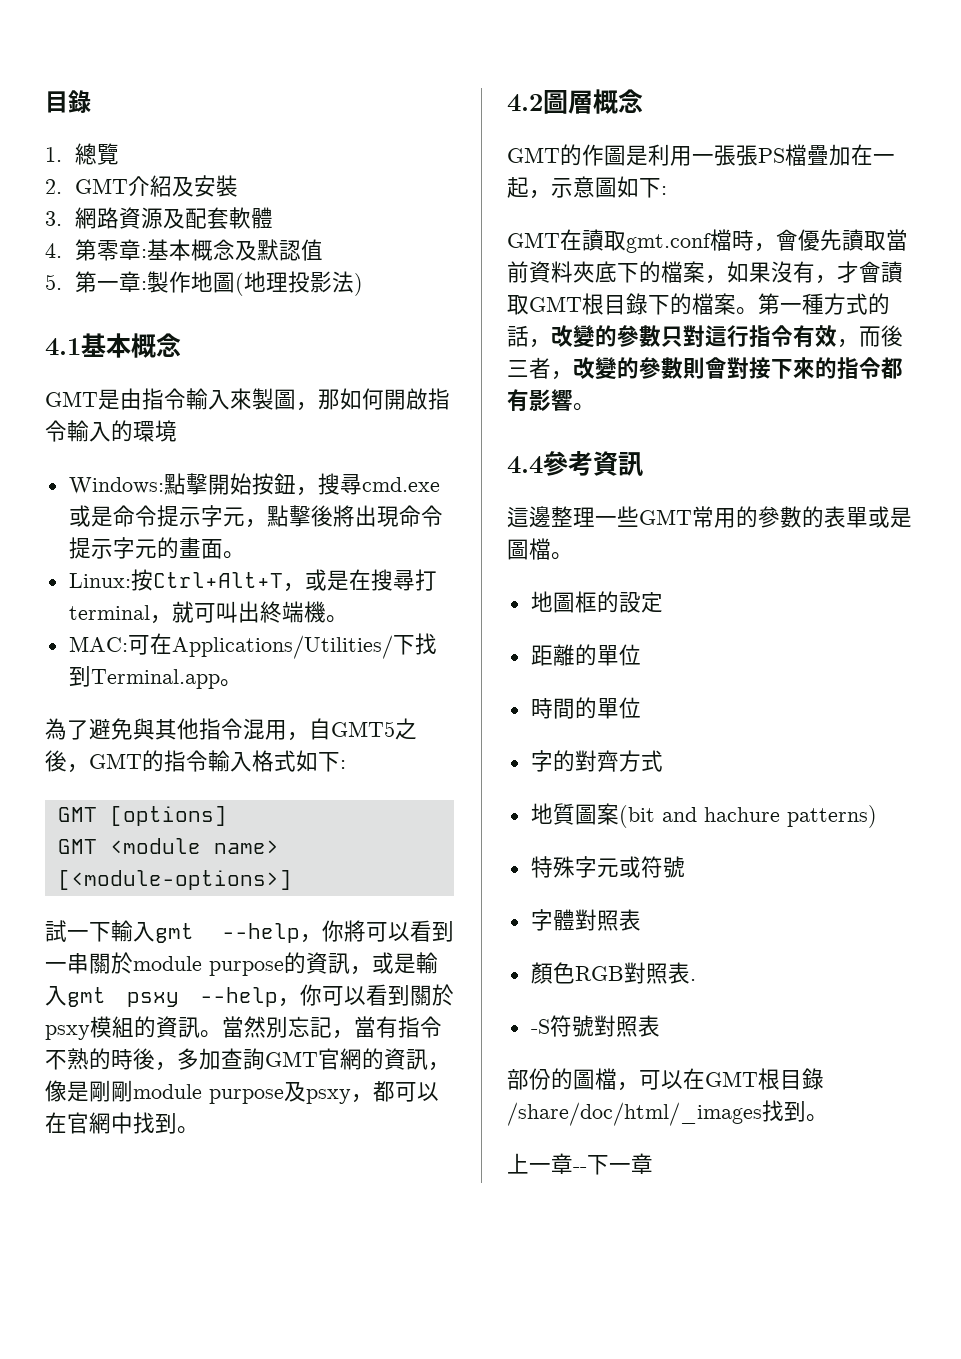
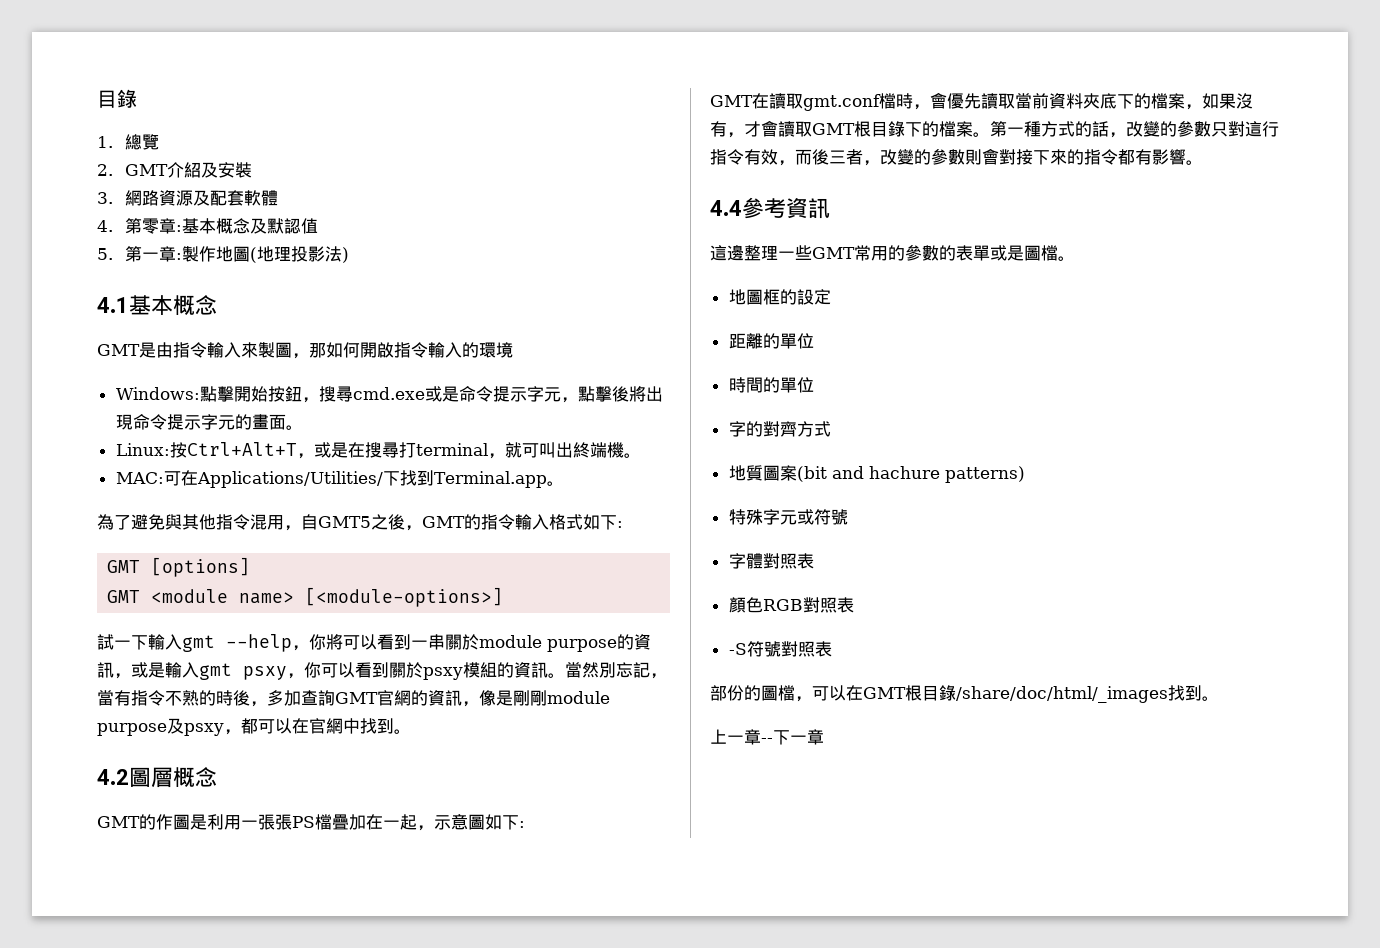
- 試一下輸入gmt --help，你將可以看到一串關於module purpose的資訊，或是輸入gmt psxy --help，你可以看到關於psxy模組的資訊。
+ 試一下輸入gmt --help，你將可以看到一串關於module purpose的資訊，或是輸入gmt psxy，你可以看到關於psxy模組的資訊。
- 顏色RGB對照表.
+ 顏色RGB對照表

